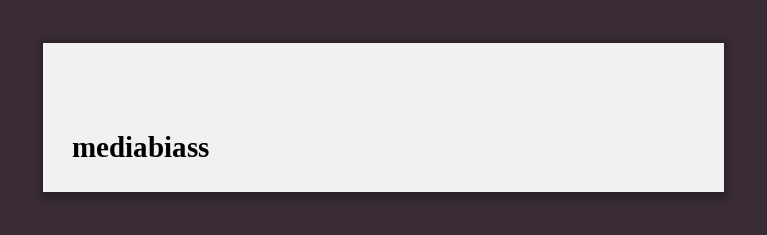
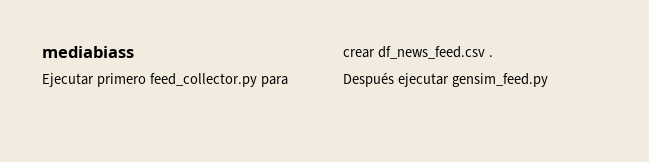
+ Ejecutar primero feed_collector.py para crear df_news_feed.csv .
+ Después ejecutar gensim_feed.py

